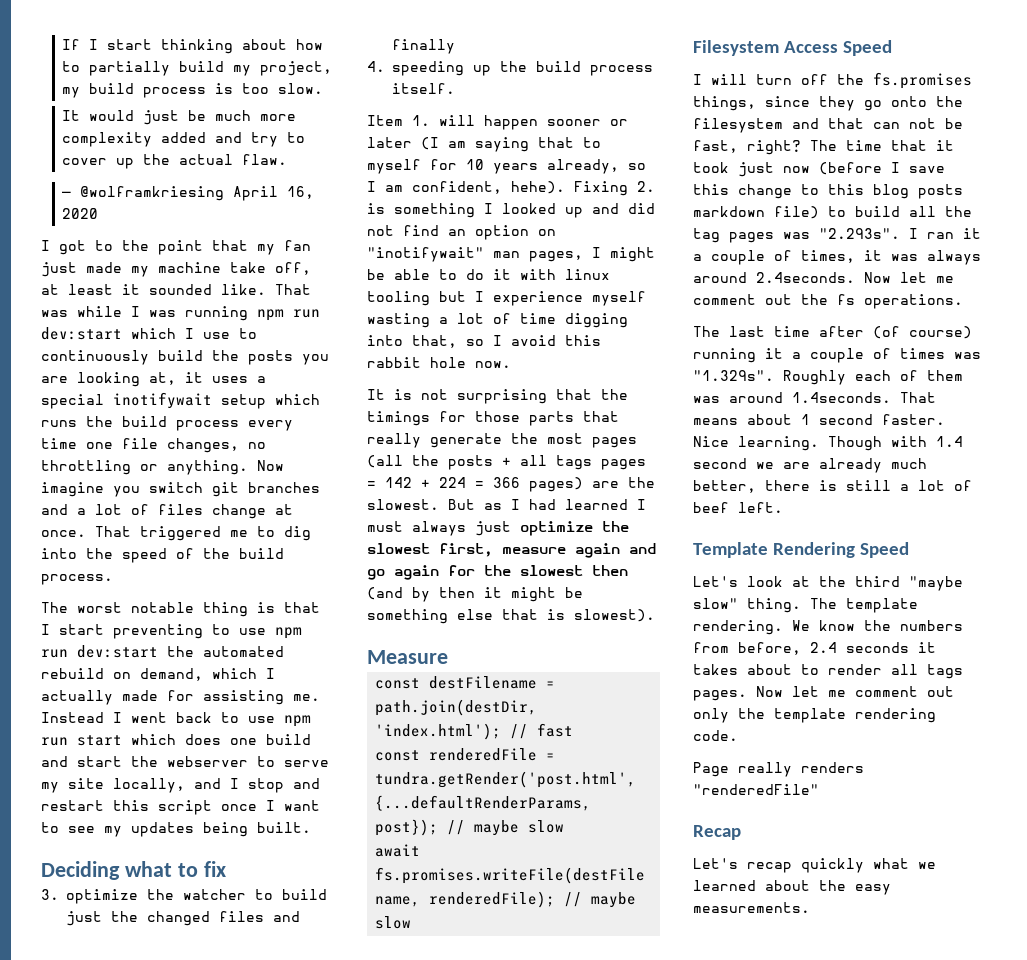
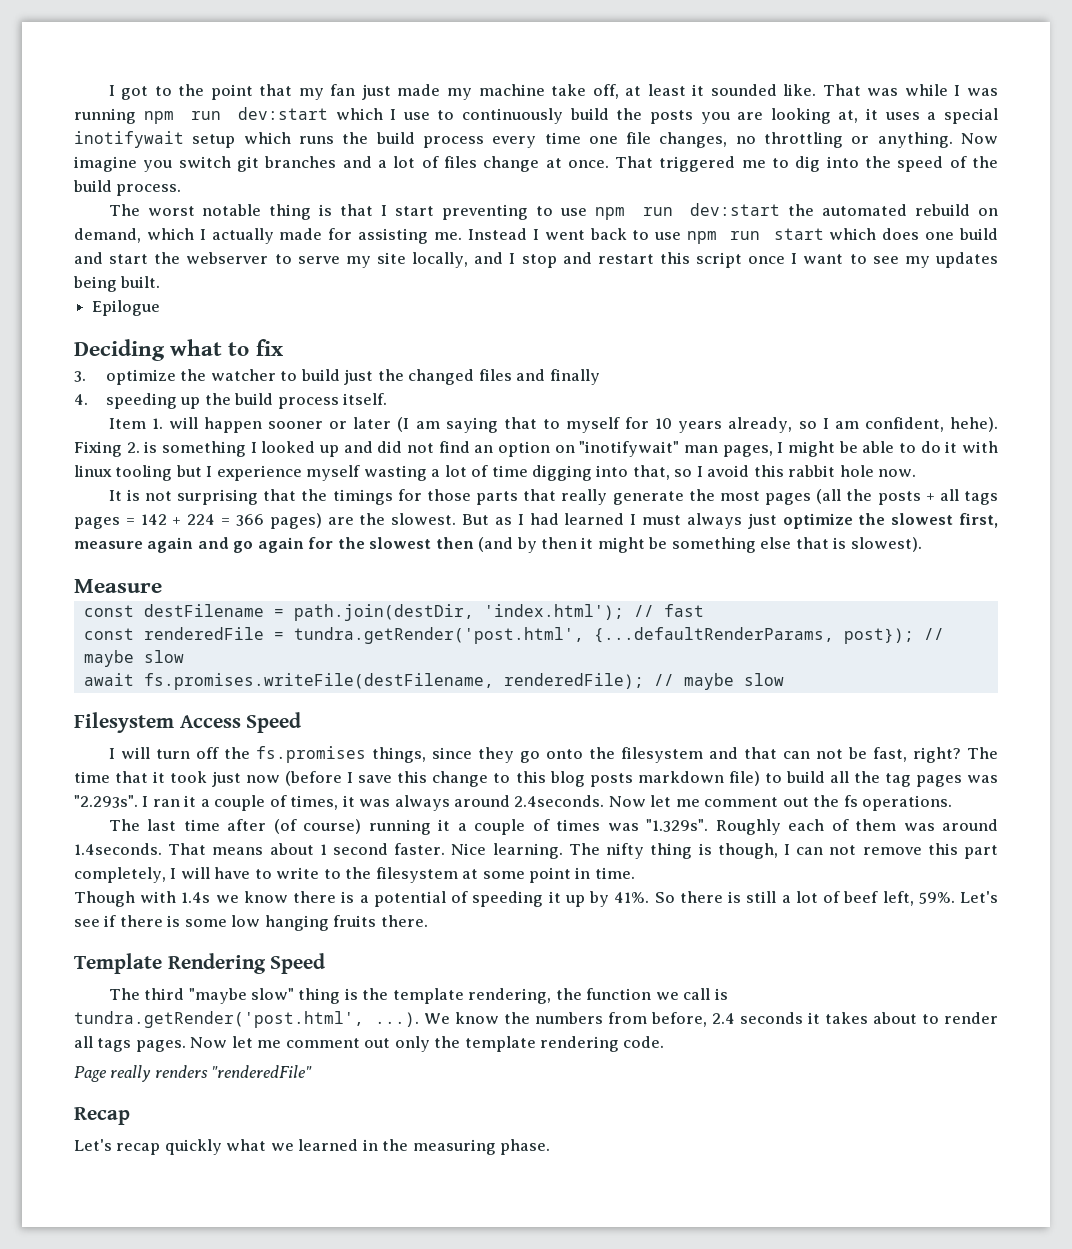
- If I start thinking about how to partially build my project, my build process is too slow.
- It would just be much more complexity added and try to cover up the actual flaw.
- — @wolframkriesing April 16, 2020
+ Epilogue
- Though with 1.4 second we are already much better, there is still a lot of beef left.
+ The nifty thing is though, I can not remove this part completely, I will have to write to the filesystem at some point in time.
+ Though with 1.4s we know there is a potential of speeding it up by 41%. So there is still a lot of beef left, 59%. Let's see if there is some low hanging fruits there.
  Template Rendering Speed
- Let's look at the third "maybe slow" thing. The template rendering. We know the numbers from before, 2.4 seconds it takes about to render all tags pages.
+ The third "maybe slow" thing is the template rendering, the function we call is tundra.getRender('post.html', ...). We know the numbers from before, 2.4 seconds it takes about to render all tags pages.
- Let's recap quickly what we learned about the easy measurements.
+ Let's recap quickly what we learned in the measuring phase.

